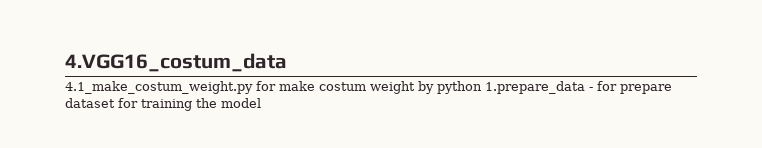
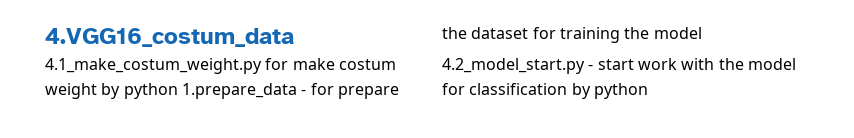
- 4.1_make_costum_weight.py for make costum weight by python 1.prepare_data - for prepare dataset for training the model
+ 4.1_make_costum_weight.py for make costum weight by python 1.prepare_data - for prepare the dataset for training the model
+ 4.2_model_start.py - start work with the model for classification by python

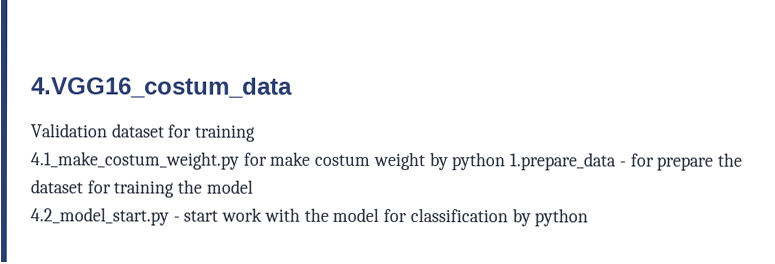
+ Validation dataset for training

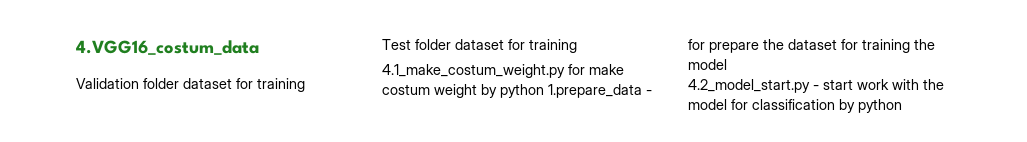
- Validation dataset for training
+ Validation folder dataset for training
+ Test folder dataset for training

